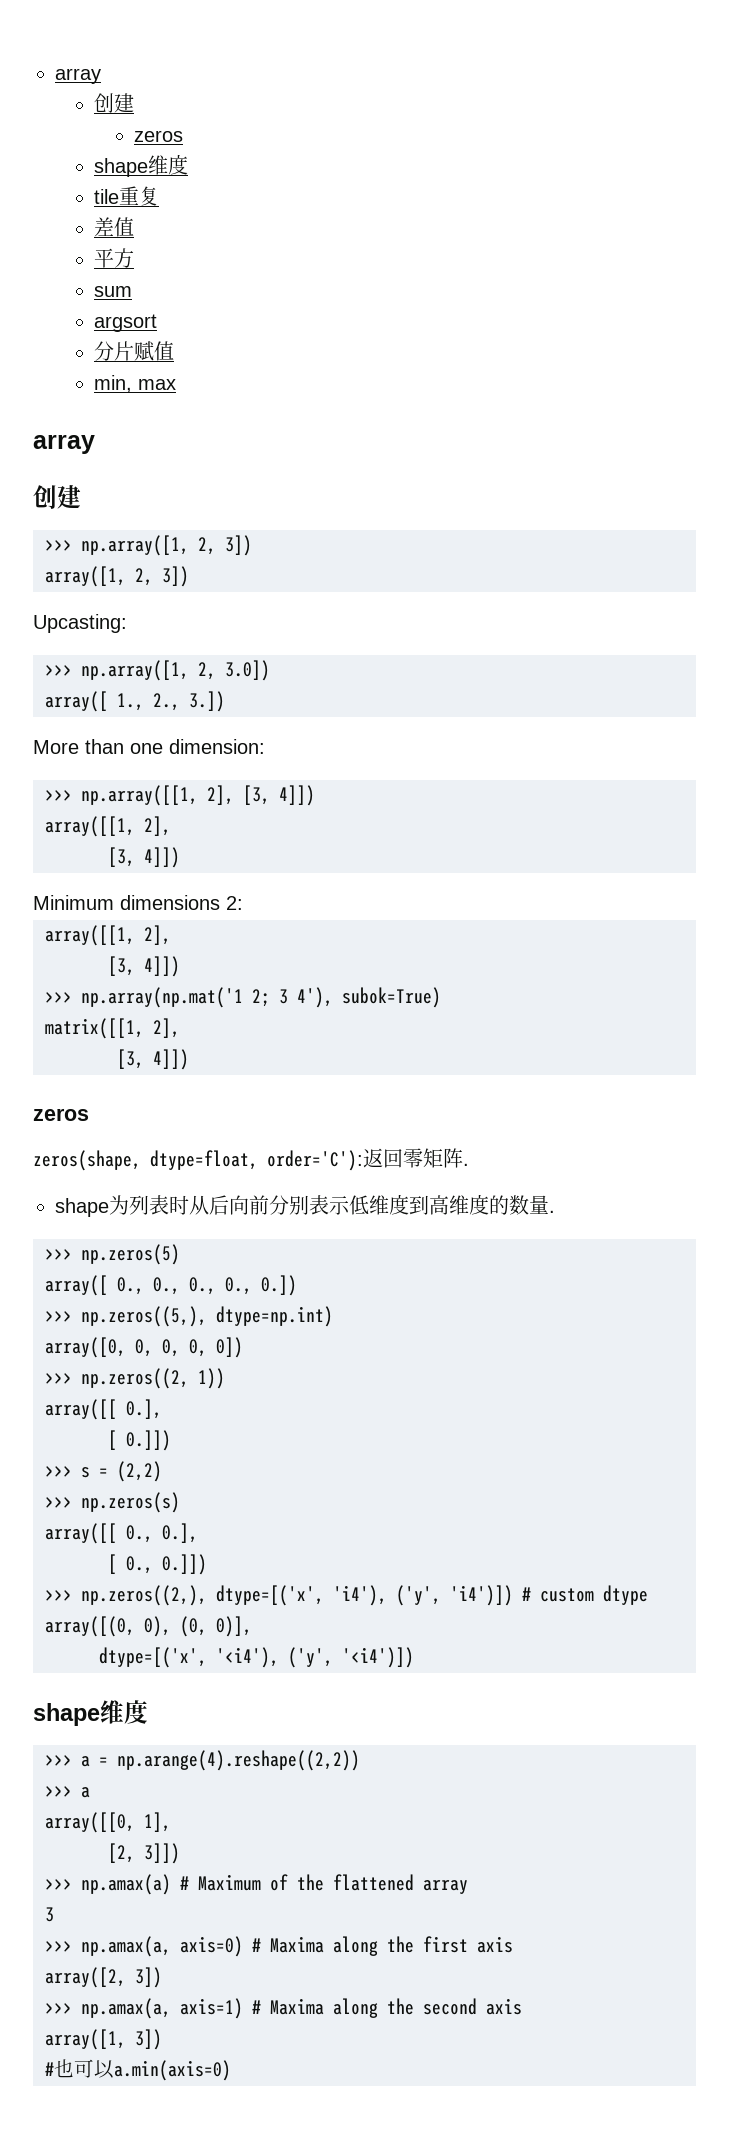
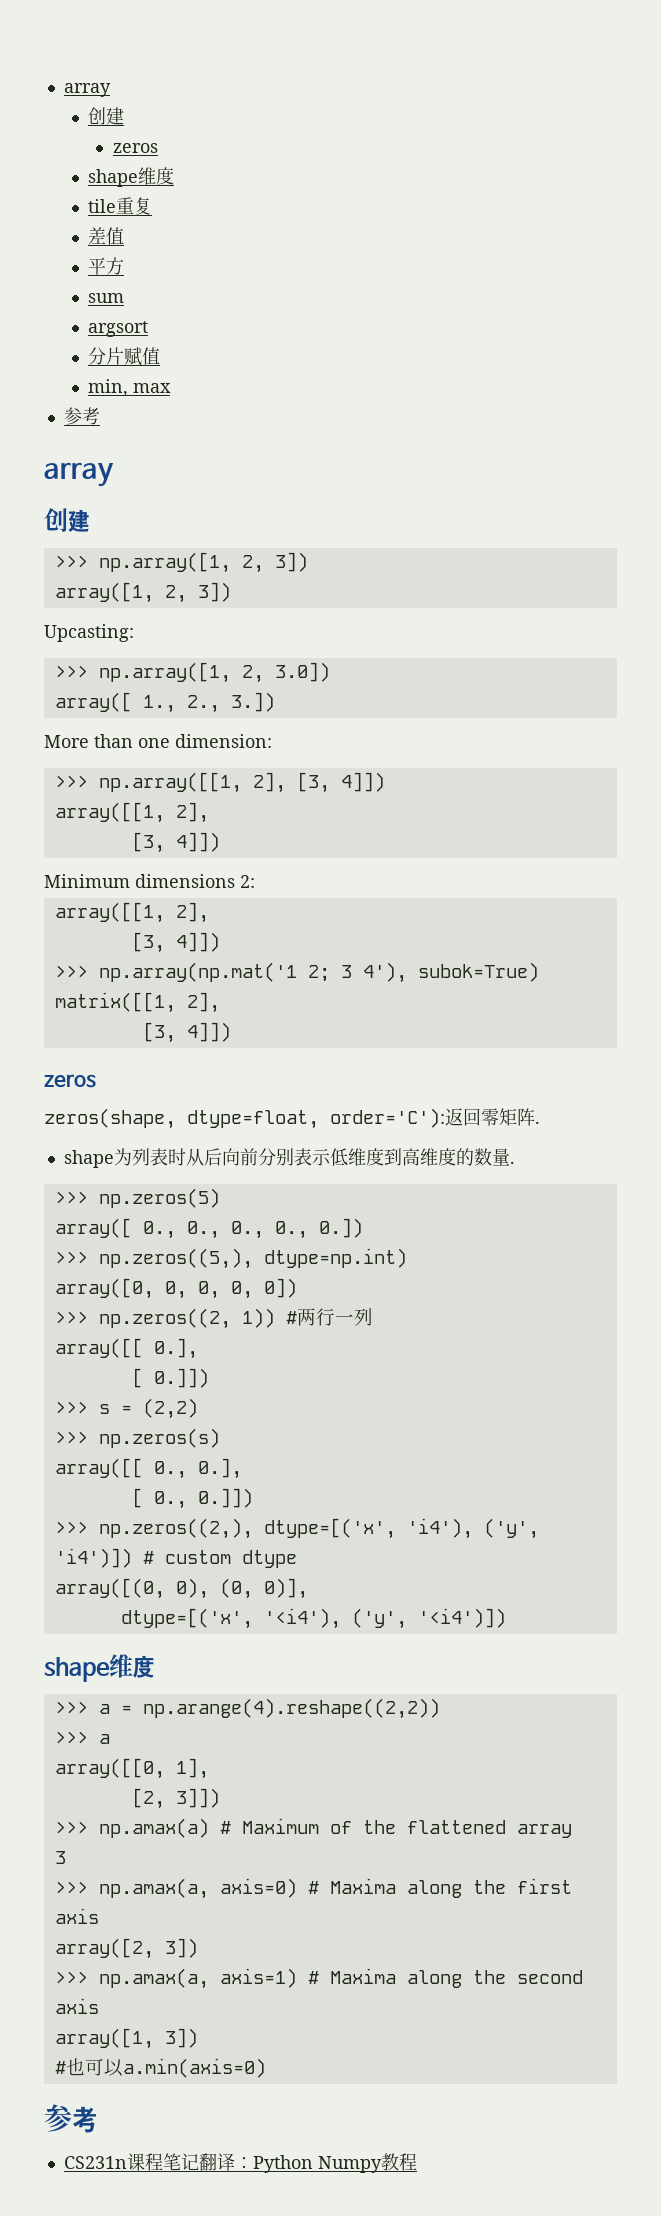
  min, max
+ 参考
- >>> np.zeros((2, 1))
+ >>> np.zeros((2, 1)) #两行一列
  #也可以a.min(axis=0)
+ 参考
+ CS231n课程笔记翻译：Python Numpy教程

